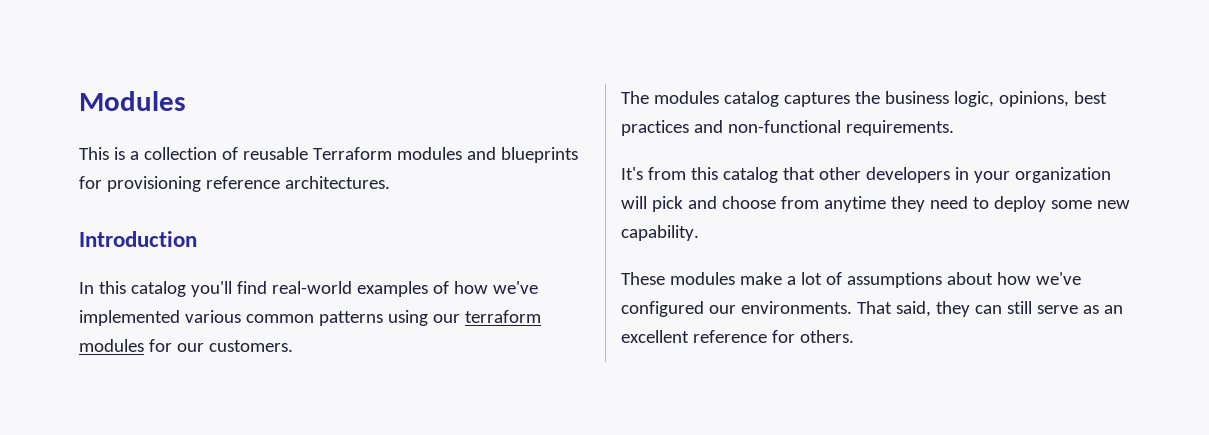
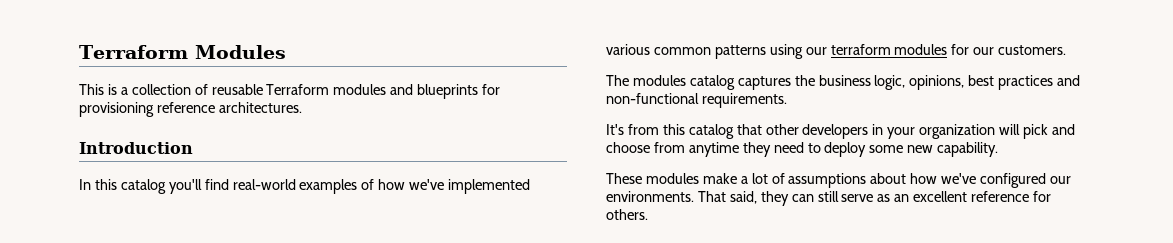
- Modules
+ Terraform Modules

